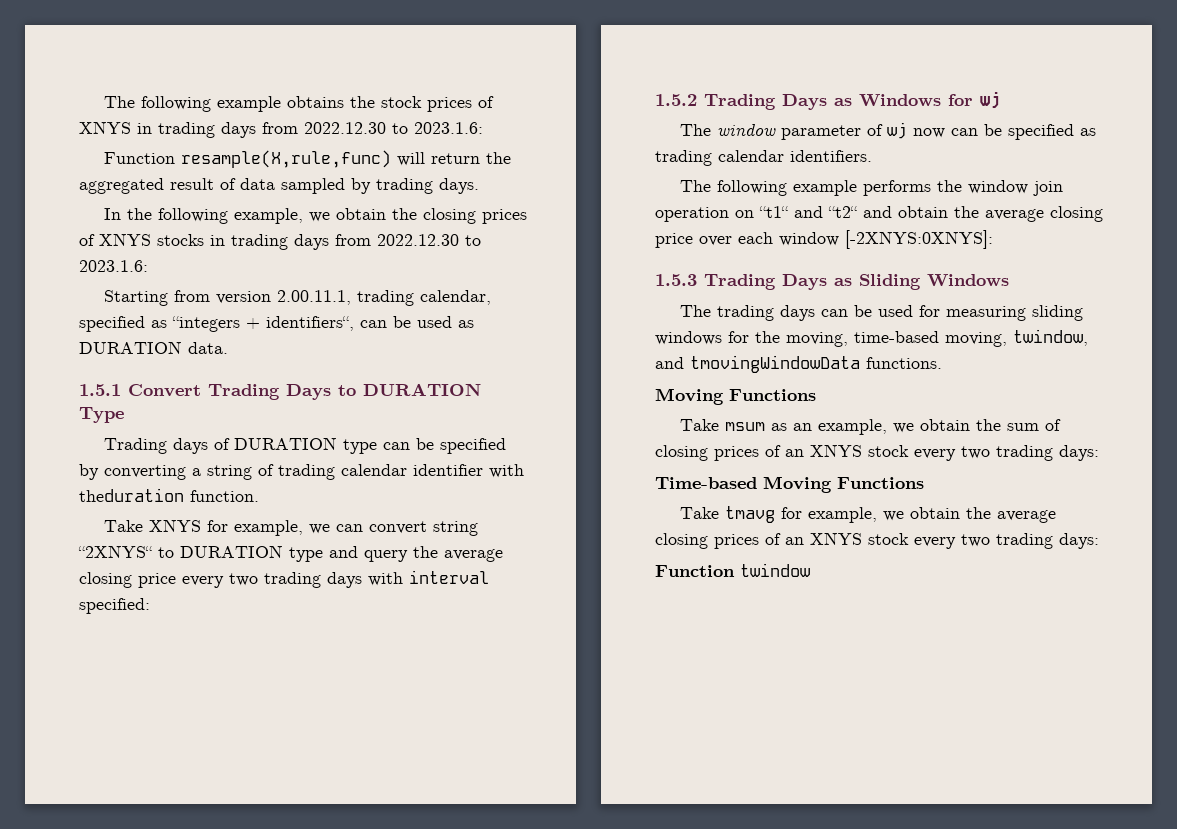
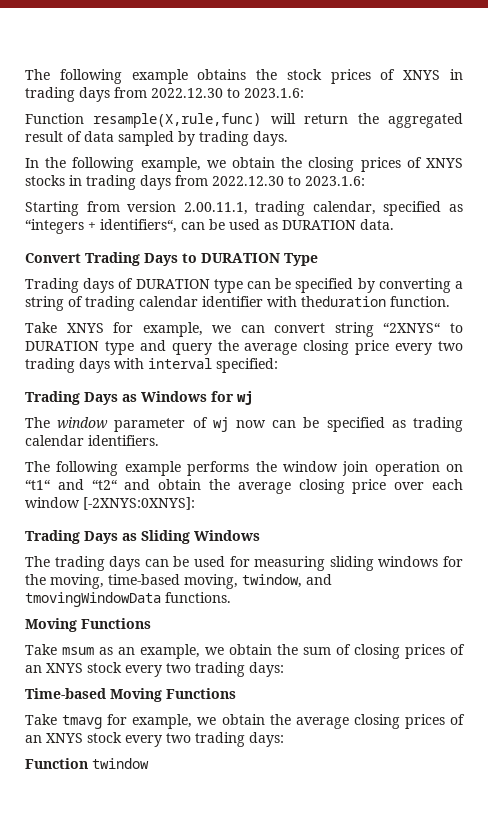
- 1.5.1 Convert Trading Days to DURATION Type
+ Convert Trading Days to DURATION Type
- 1.5.2 Trading Days as Windows for wj
+ Trading Days as Windows for wj
- 1.5.3 Trading Days as Sliding Windows
+ Trading Days as Sliding Windows

